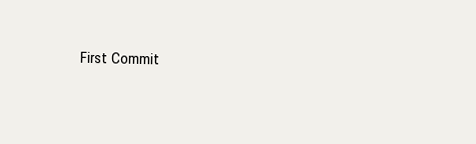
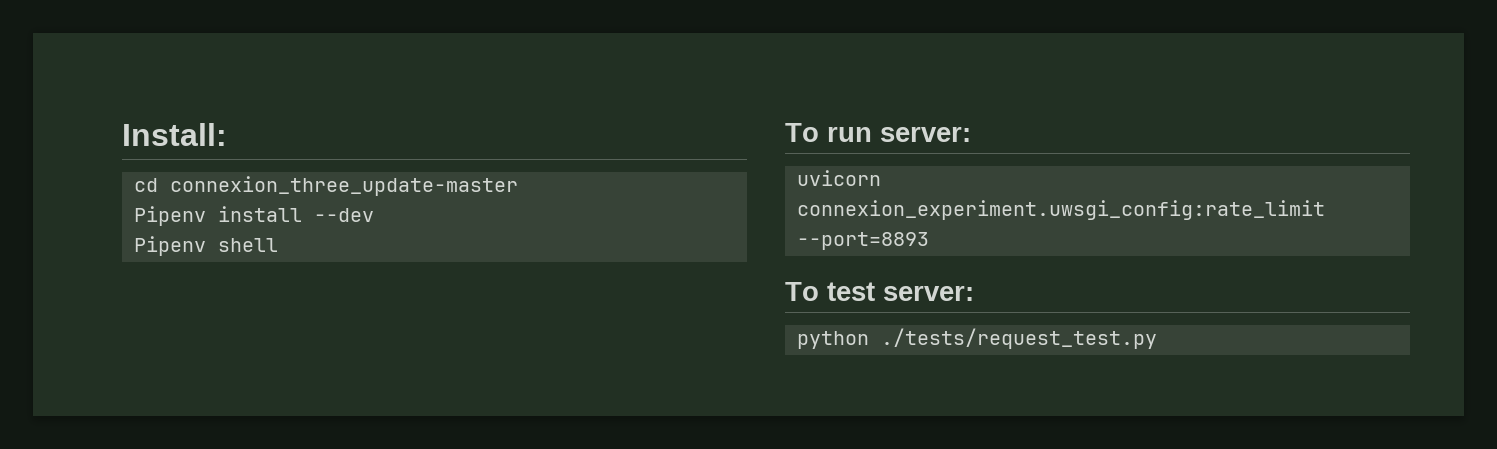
- First Commit
+ Install:
+ cd connexion_three_update-master
+ Pipenv install --dev
+ Pipenv shell
+ To run server:
+ uvicorn connexion_experiment.uwsgi_config:rate_limit --port=8893
+ To test server:
+ python ./tests/request_test.py

